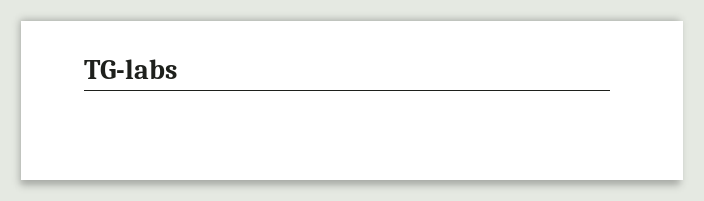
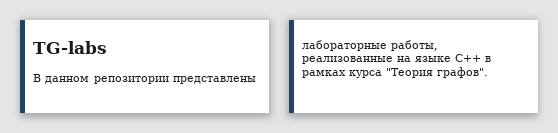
+ В данном репозитории представлены лабораторные работы, реализованные на языке C++ в рамках курса "Теория графов".

